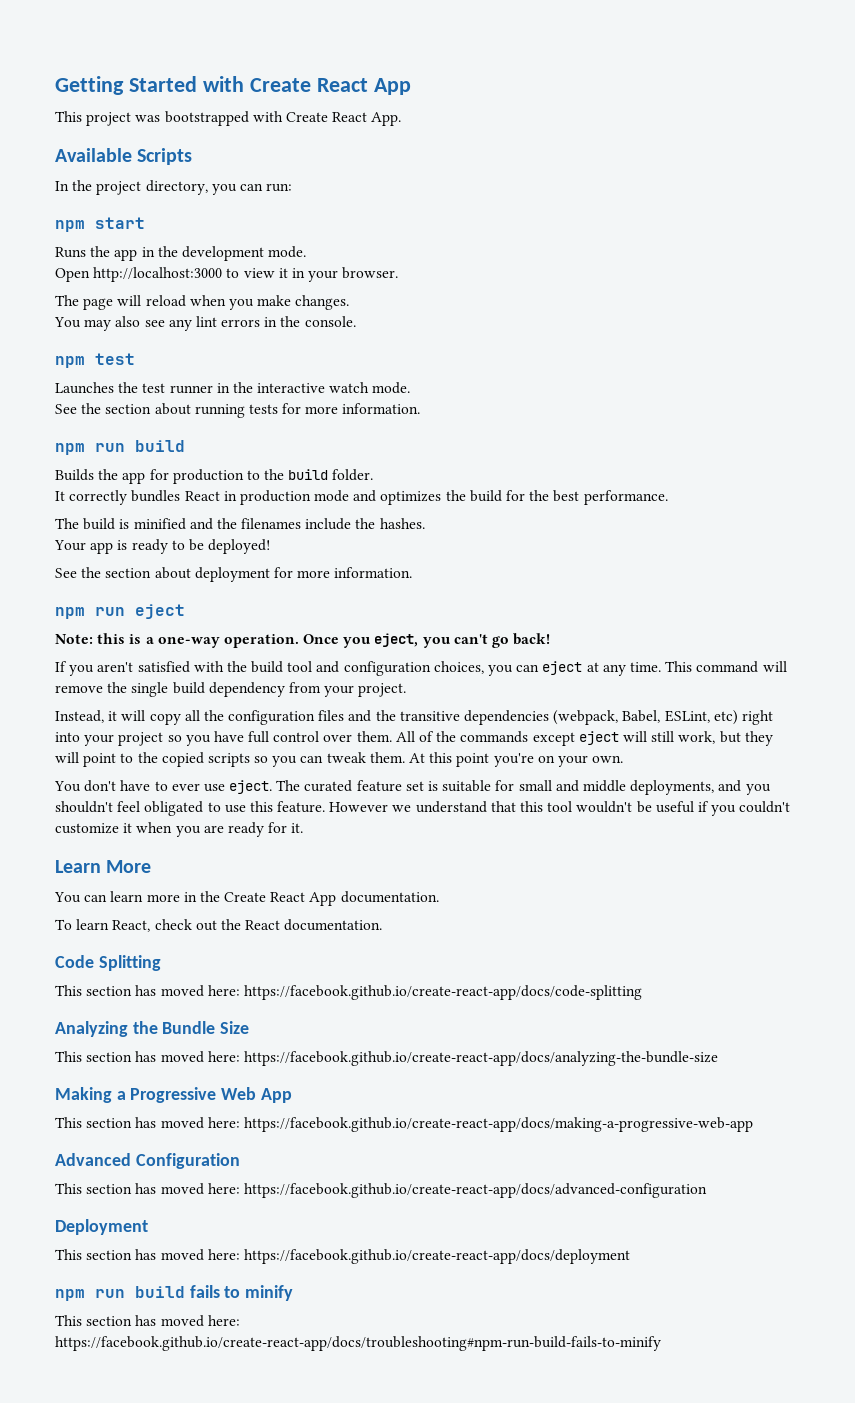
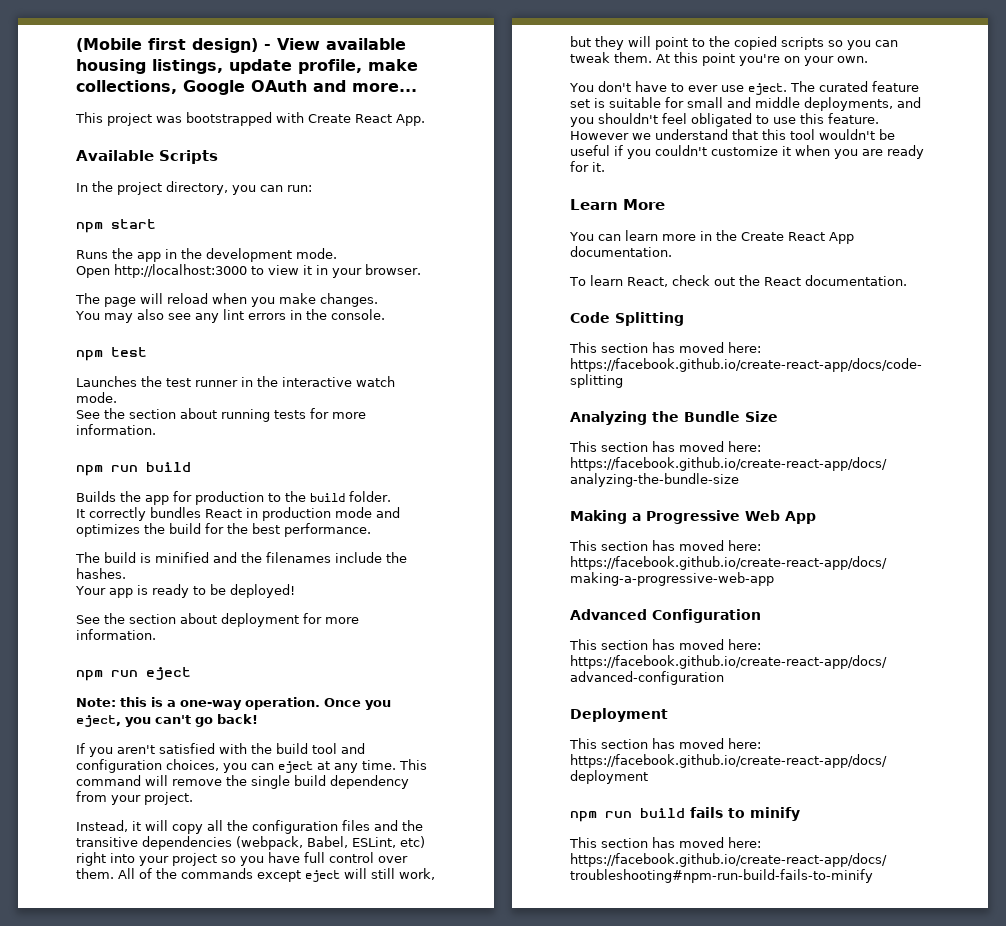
- Getting Started with Create React App
+ (Mobile first design) - View available housing listings, update profile, make collections, Google OAuth and more...

